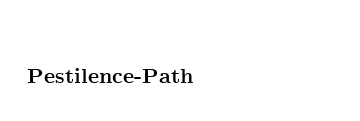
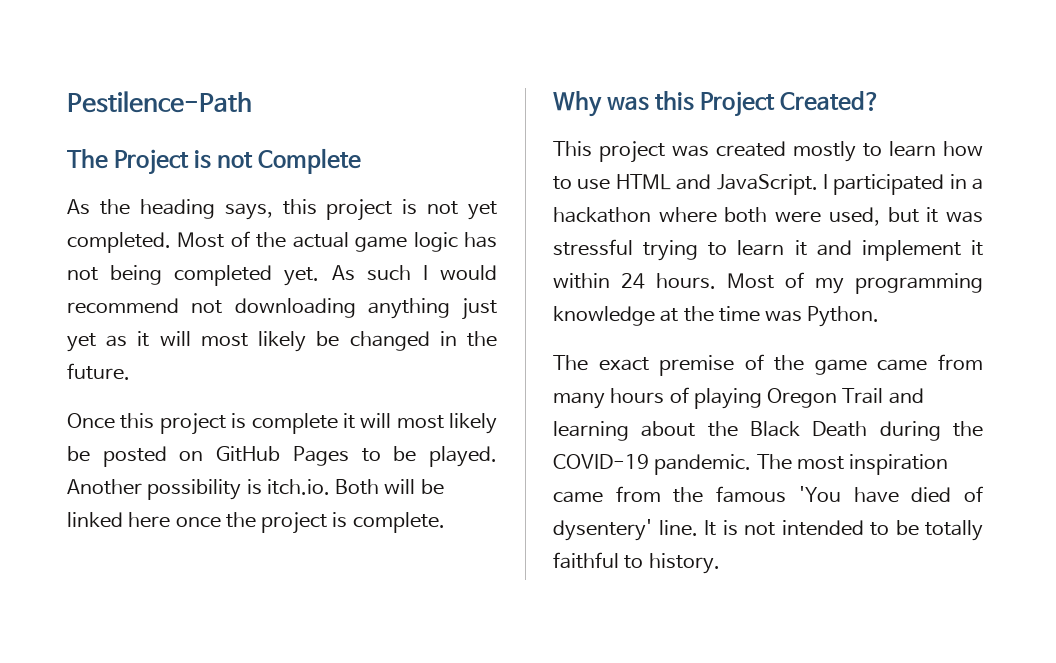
+ The Project is not Complete
+ As the heading says, this project is not yet completed. Most of the actual game logic has not being completed yet. As such I would recommend not downloading anything just yet as it will most likely be changed in the future.
+ Once this project is complete it will most likely be posted on GitHub Pages to be played. Another possibility is itch.io. Both will be linked here once the project is complete.
+ Why was this Project Created?
+ This project was created mostly to learn how to use HTML and JavaScript. I participated in a hackathon where both were used, but it was stressful trying to learn it and implement it within 24 hours. Most of my programming knowledge at the time was Python.
+ The exact premise of the game came from many hours of playing Oregon Trail and learning about the Black Death during the COVID-19 pandemic. The most inspiration came from the famous 'You have died of dysentery' line. It is not intended to be totally faithful to history.

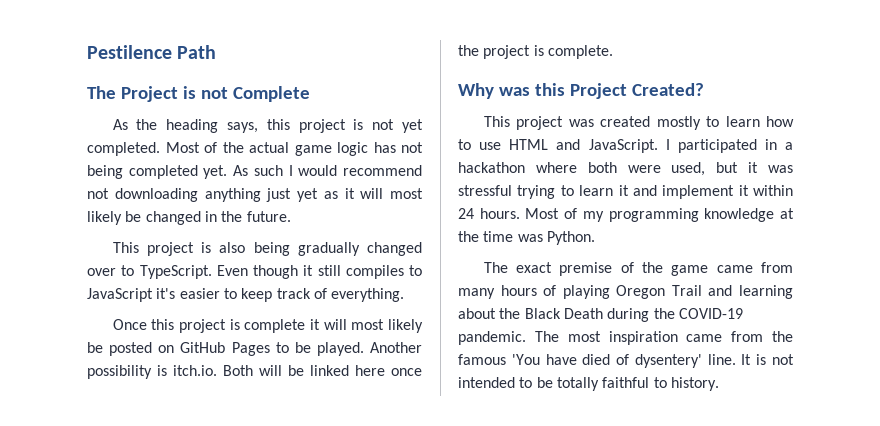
- Pestilence-Path
+ Pestilence Path
+ This project is also being gradually changed over to TypeScript. Even though it still compiles to JavaScript it's easier to keep track of everything.

